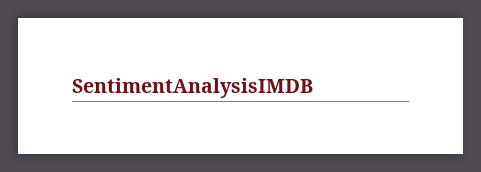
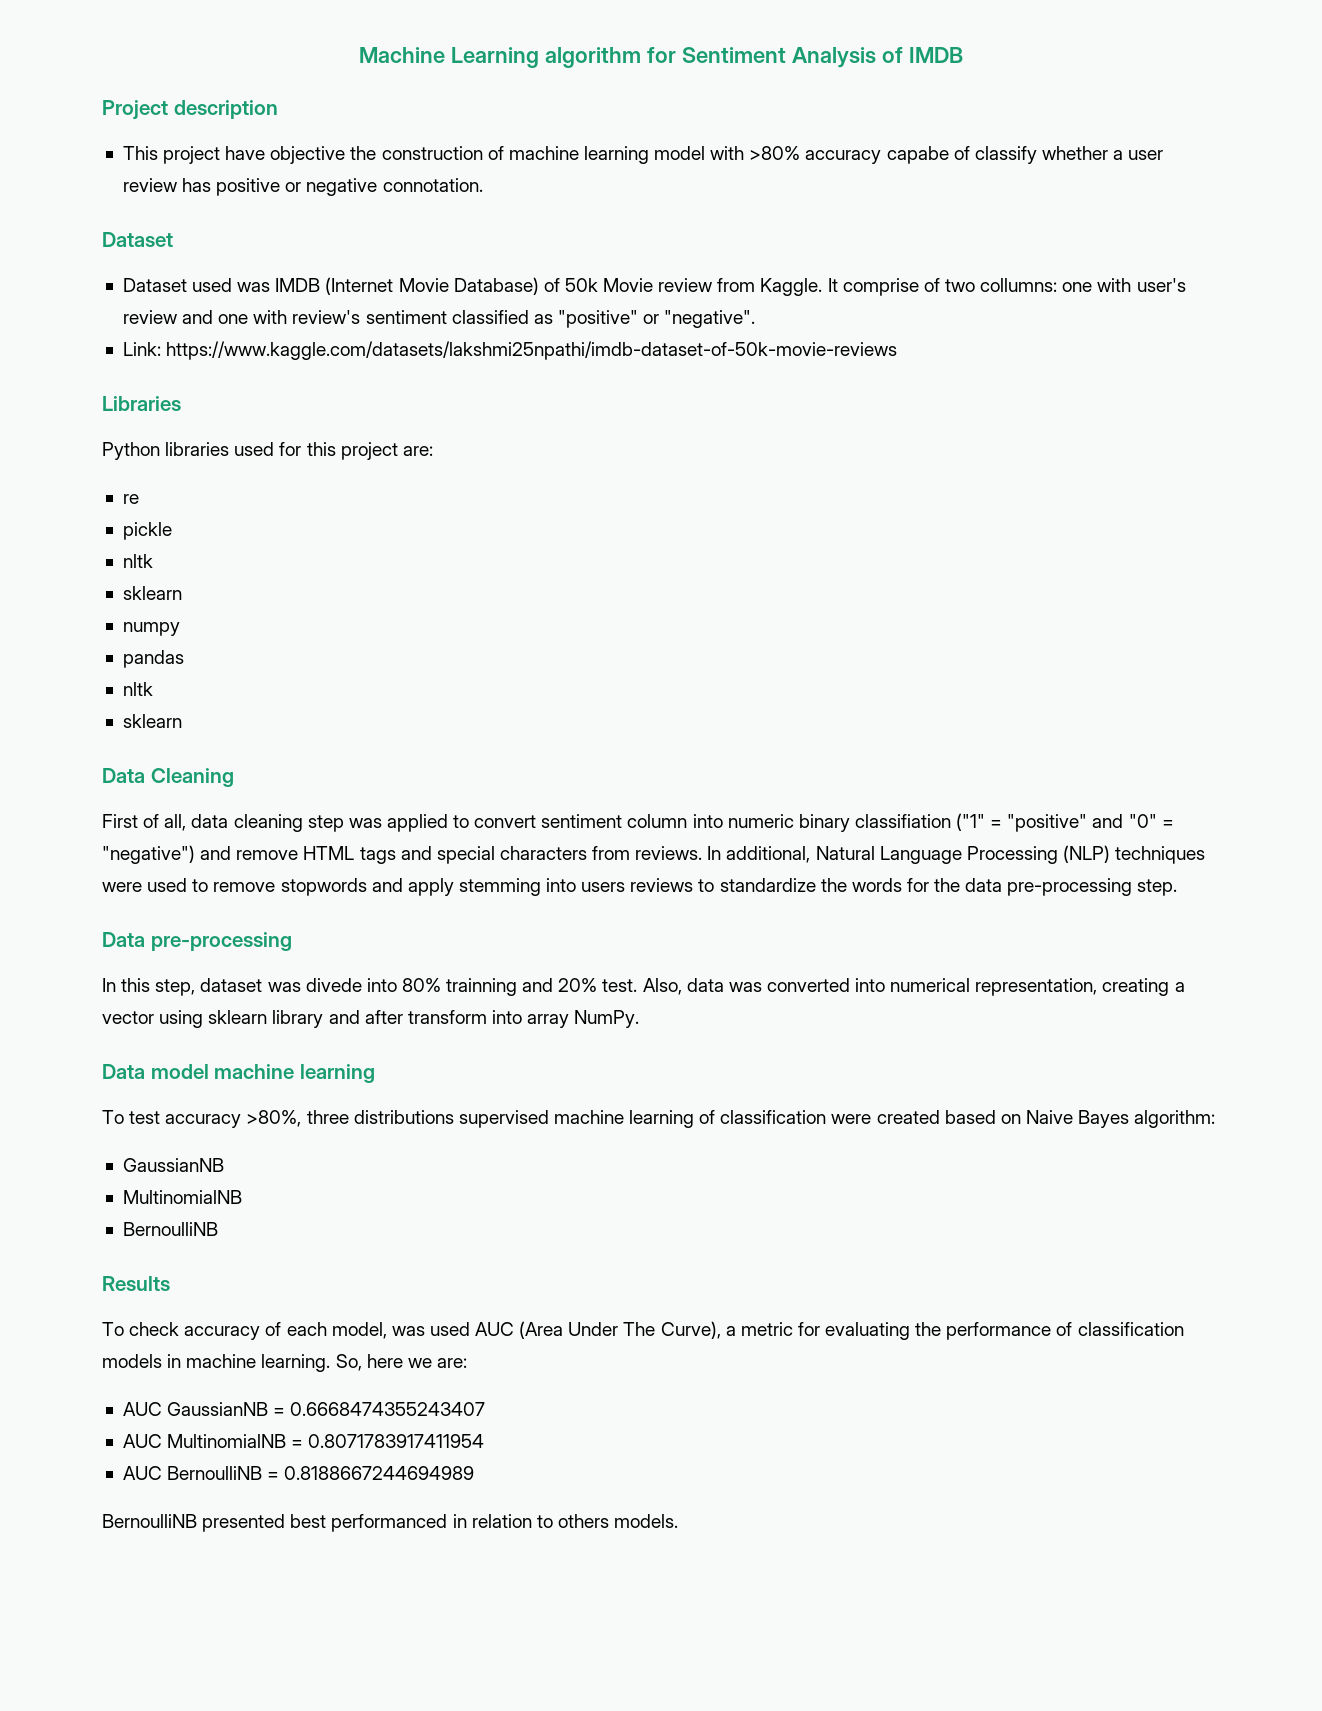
- SentimentAnalysisIMDB
+ Machine Learning algorithm for Sentiment Analysis of IMDB
+ Project description
+ This project have objective the construction of machine learning model with >80% accuracy capabe of classify whether a user review has positive or negative connotation.
+ Dataset
+ Dataset used was IMDB (Internet Movie Database) of 50k Movie review from Kaggle. It comprise of two collumns: one with user's review and one with review's sentiment classified as "positive" or "negative".
+ Link: https://www.kaggle.com/datasets/lakshmi25npathi/imdb-dataset-of-50k-movie-reviews
+ Libraries
+ Python libraries used for this project are:
+ re
+ pickle
+ nltk
+ sklearn
+ numpy
+ pandas
+ nltk
+ sklearn
+ Data Cleaning
+ First of all, data cleaning step was applied to convert sentiment column into numeric binary classifiation ("1" = "positive" and "0" = "negative") and remove HTML tags and special characters from reviews. In additional, Natural Language Processing (NLP) techniques were used to remove stopwords and apply stemming into users reviews to standardize the words for the data pre-processing step.
+ Data pre-processing
+ In this step, dataset was divede into 80% trainning and 20% test. Also, data was converted into numerical representation, creating a vector using sklearn library and after transform into array NumPy.
+ Data model machine learning
+ To test accuracy >80%, three distributions supervised machine learning of classification were created based on Naive Bayes algorithm:
+ GaussianNB
+ MultinomialNB
+ BernoulliNB
+ Results
+ To check accuracy of each model, was used AUC (Area Under The Curve), a metric for evaluating the performance of classification models in machine learning. So, here we are:
+ AUC GaussianNB = 0.6668474355243407
+ AUC MultinomialNB = 0.8071783917411954
+ AUC BernoulliNB = 0.8188667244694989
+ BernoulliNB presented best performanced in relation to others models.

